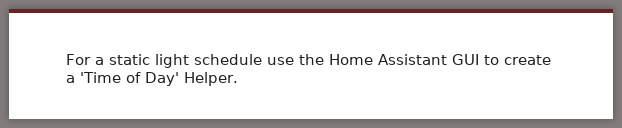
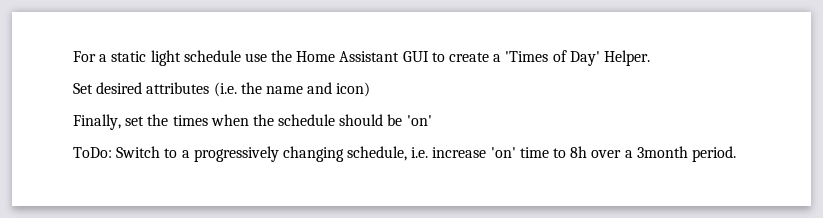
- For a static light schedule use the Home Assistant GUI to create a 'Time of Day' Helper.
+ For a static light schedule use the Home Assistant GUI to create a 'Times of Day' Helper.
+ Set desired attributes (i.e. the name and icon)
+ Finally, set the times when the schedule should be 'on'
+ ToDo: Switch to a progressively changing schedule, i.e. increase 'on' time to 8h over a 3month period.

